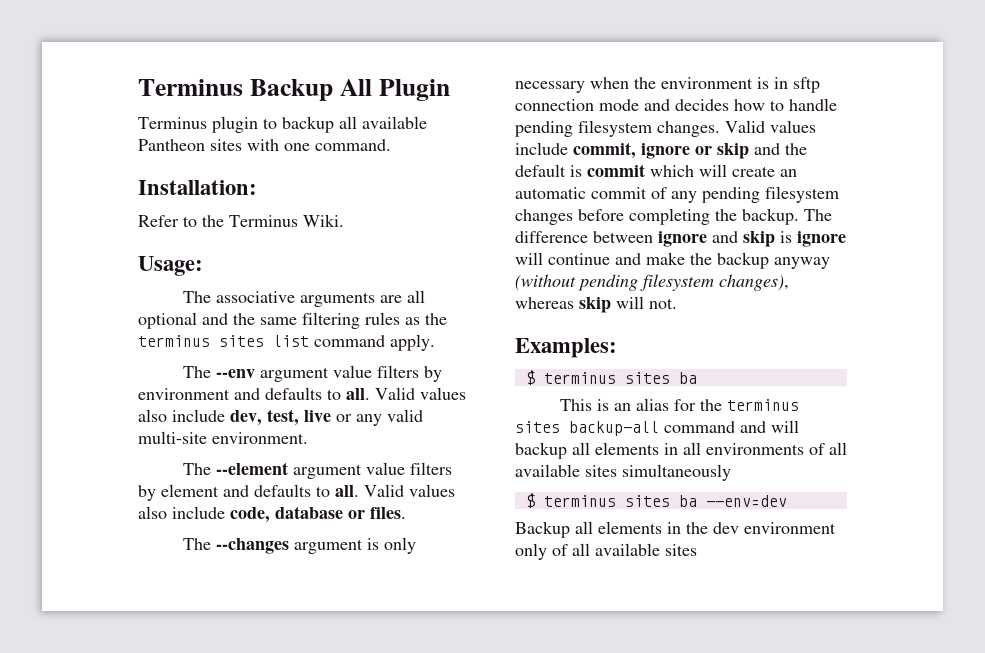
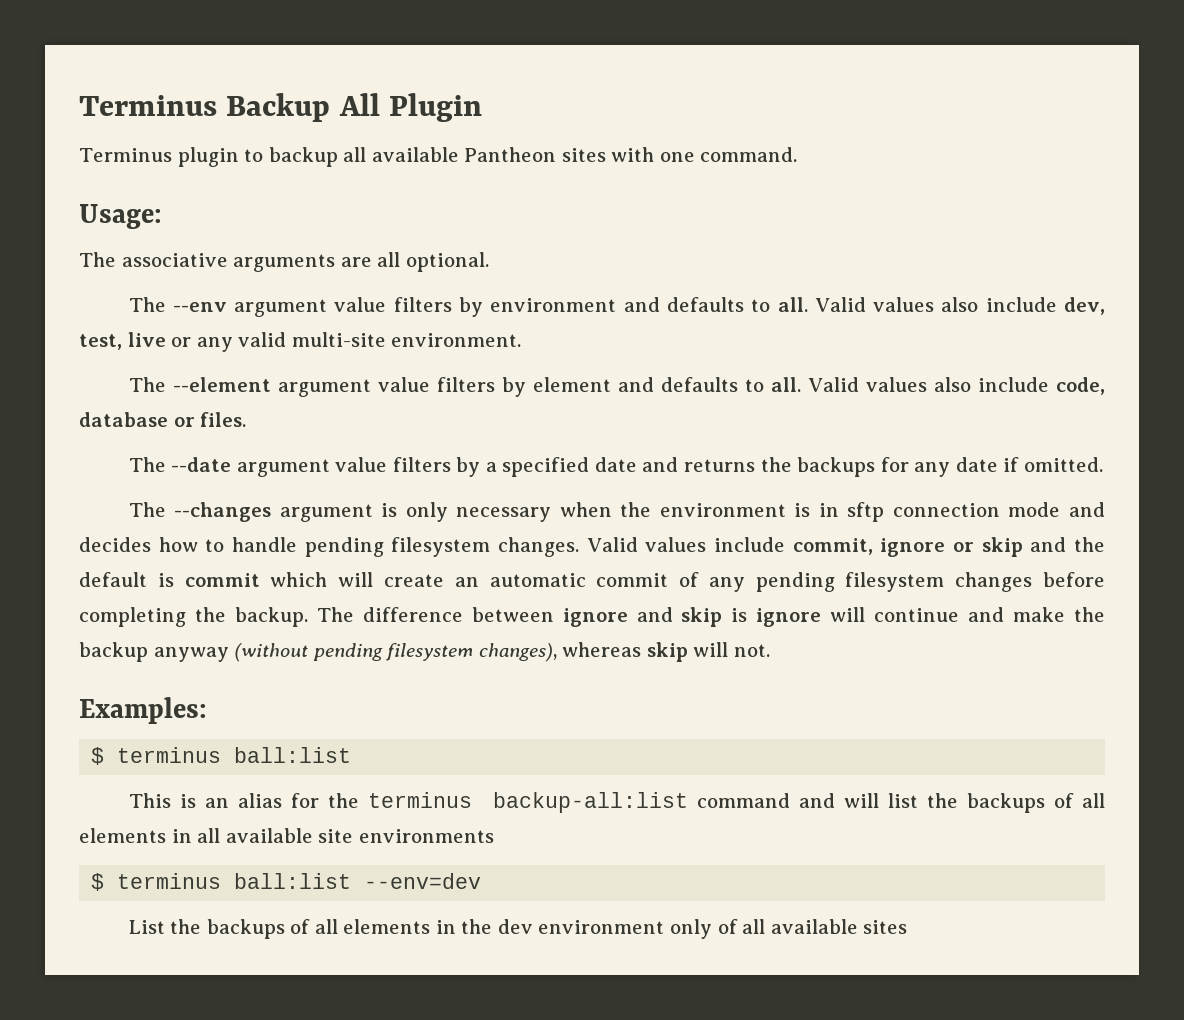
- Installation:
- Refer to the Terminus Wiki.
- The associative arguments are all optional and the same filtering rules as the terminus sites list command apply.
+ The associative arguments are all optional.
+ The --date argument value filters by a specified date and returns the backups for any date if omitted.
  Examples:
- $ terminus sites ba
+ $ terminus ball:list
- This is an alias for the terminus sites backup-all command and will backup all elements in all environments of all available sites simultaneously
- $ terminus sites ba --env=dev
+ This is an alias for the terminus backup-all:list command and will list the backups of all elements in all available site environments
+ $ terminus ball:list --env=dev
- Backup all elements in the dev environment only of all available sites
+ List the backups of all elements in the dev environment only of all available sites

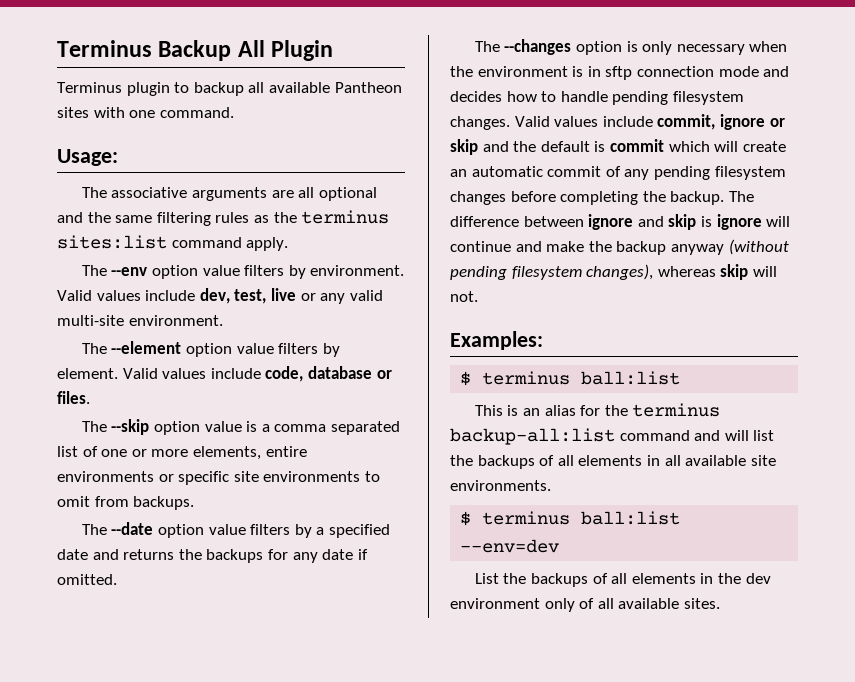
- The associative arguments are all optional.
+ The associative arguments are all optional and the same filtering rules as the terminus sites:list command apply.
- The --env argument value filters by environment and defaults to all. Valid values also include dev, test, live or any valid multi-site environment.
+ The --env option value filters by environment. Valid values include dev, test, live or any valid multi-site environment.
- The --element argument value filters by element and defaults to all. Valid values also include code, database or files.
+ The --element option value filters by element. Valid values include code, database or files.
+ The --skip option value is a comma separated list of one or more elements, entire environments or specific site environments to omit from backups.
- The --date argument value filters by a specified date and returns the backups for any date if omitted.
+ The --date option value filters by a specified date and returns the backups for any date if omitted.
- The --changes argument is only necessary when the environment is in sftp connection mode and decides how to handle pending filesystem changes.
+ The --changes option is only necessary when the environment is in sftp connection mode and decides how to handle pending filesystem changes.
- This is an alias for the terminus backup-all:list command and will list the backups of all elements in all available site environments
+ This is an alias for the terminus backup-all:list command and will list the backups of all elements in all available site environments.
- List the backups of all elements in the dev environment only of all available sites
+ List the backups of all elements in the dev environment only of all available sites.

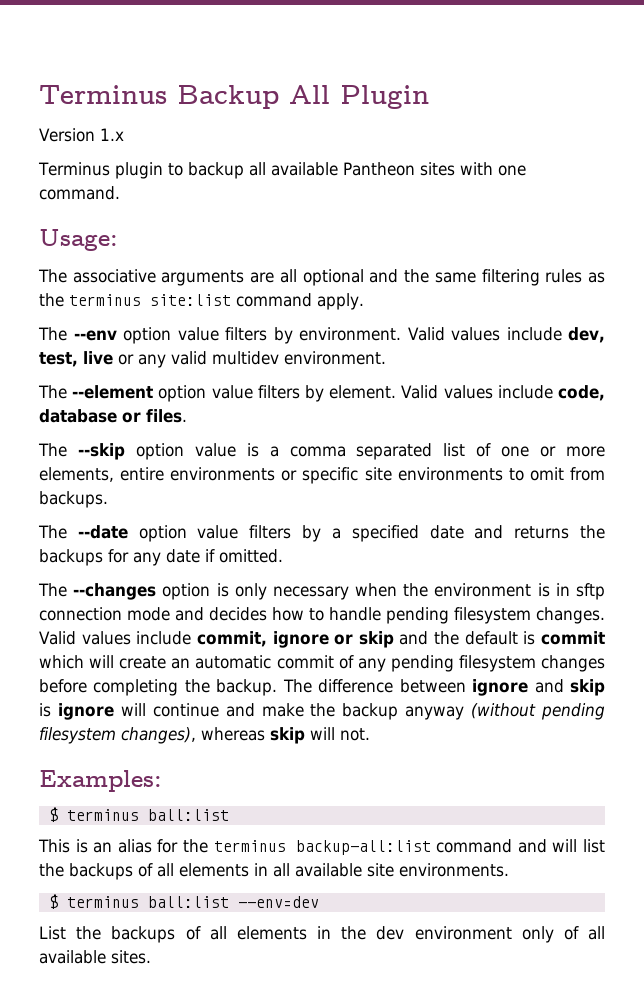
+ Version 1.x
- The associative arguments are all optional and the same filtering rules as the terminus sites:list command apply.
+ The associative arguments are all optional and the same filtering rules as the terminus site:list command apply.
- Valid values include dev, test, live or any valid multi-site environment.
+ Valid values include dev, test, live or any valid multidev environment.

